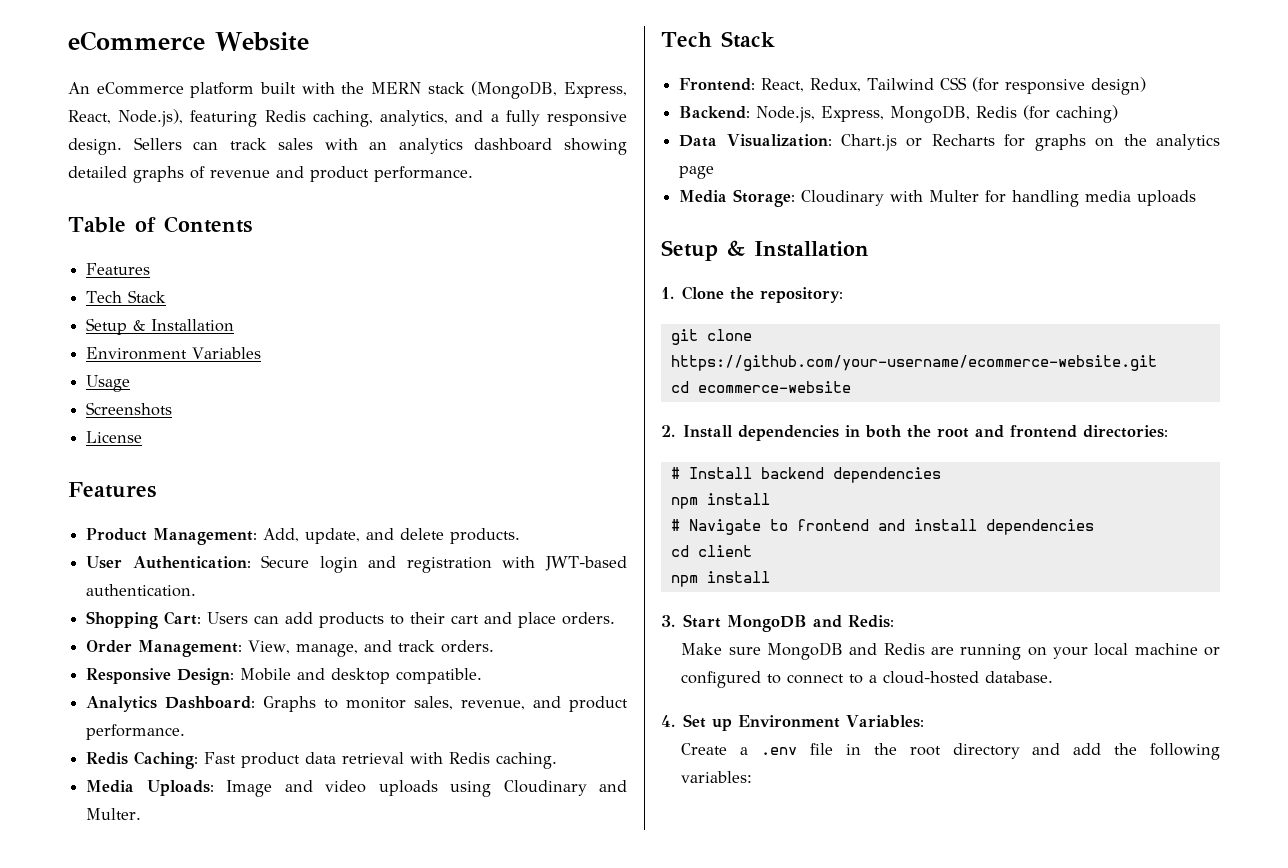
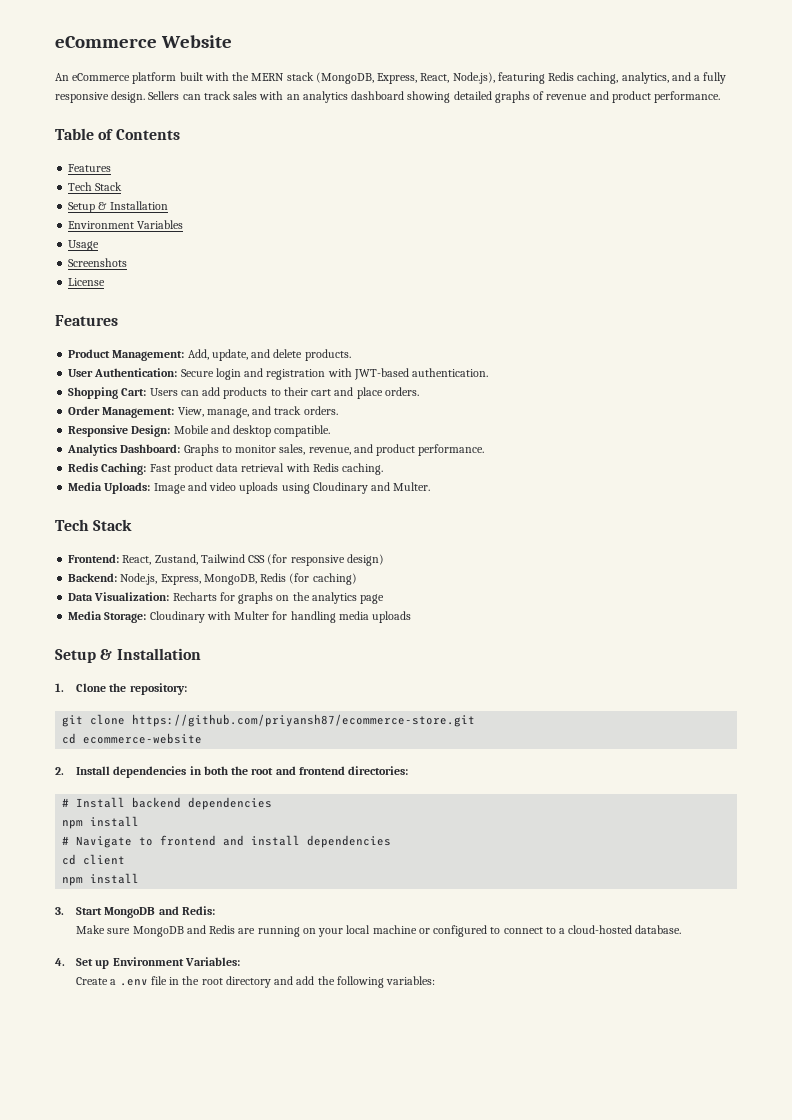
- Frontend: React, Redux, Tailwind CSS (for responsive design)
+ Frontend: React, Zustand, Tailwind CSS (for responsive design)
- Data Visualization: Chart.js or Recharts for graphs on the analytics page
+ Data Visualization: Recharts for graphs on the analytics page
- git clone https://github.com/your-username/ecommerce-website.git
+ git clone https://github.com/priyansh87/ecommerce-store.git

